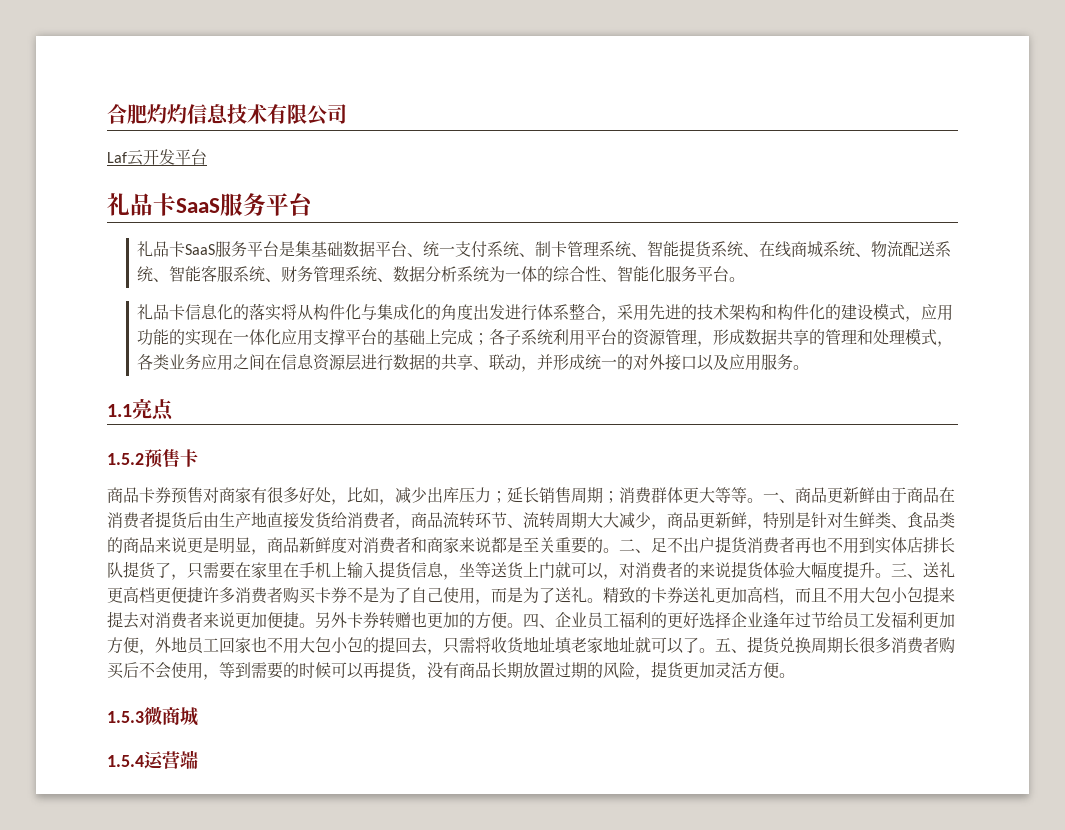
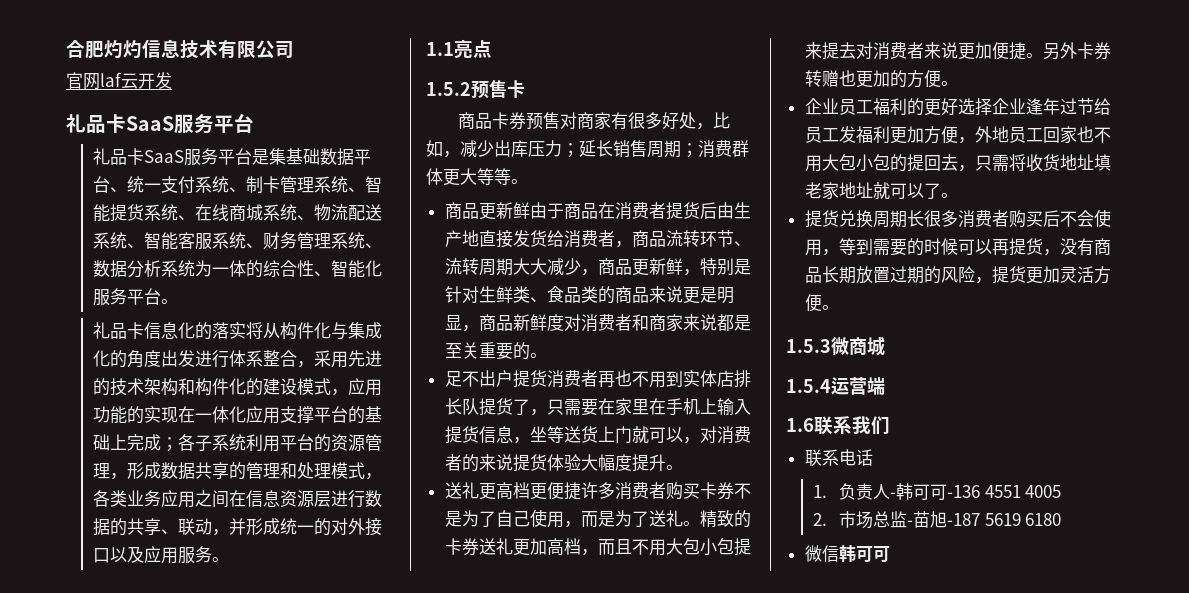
- Laf云开发平台
+ 官网laf云开发
- 消费群体更大等等。一、商品更新鲜由于商品在消费者提货后由生产地直接发货给消费者，商品流转环节、流转周期大大减少，商品更新鲜，特别是针对生鲜类、食品类的商品来说更是明显，商品新鲜度对消费者和商家来说都是至关重要的。二、足不出户提货消费者再也不用到实体店排长队提货了，只需要在家里在手机上输入提货信息，坐等送货上门就可以，对消费者的来说提货体验大幅度提升。三、送礼更高档更便捷许多消费者购买卡券不是为了自己使用，而是为了送礼。
+ 消费群体更大等等。
+ 商品更新鲜由于商品在消费者提货后由生产地直接发货给消费者，商品流转环节、流转周期大大减少，商品更新鲜，特别是针对生鲜类、食品类的商品来说更是明显，商品新鲜度对消费者和商家来说都是至关重要的。
+ 足不出户提货消费者再也不用到实体店排长队提货了，只需要在家里在手机上输入提货信息，坐等送货上门就可以，对消费者的来说提货体验大幅度提升。
+ 送礼更高档更便捷许多消费者购买卡券不是为了自己使用，而是为了送礼。
- 另外卡券转赠也更加的方便。四、企业员工福利的更好选择企业逢年过节给员工发福利更加方便，外地员工回家也不用大包小包的提回去，只需将收货地址填老家地址就可以了。五、提货兑换周期长很多消费者购买后不会使用，等到需要的时候可以再提货，没有商品长期放置过期的风险，提货更加灵活方便。
+ 另外卡券转赠也更加的方便。
+ 企业员工福利的更好选择企业逢年过节给员工发福利更加方便，外地员工回家也不用大包小包的提回去，只需将收货地址填老家地址就可以了。
+ 提货兑换周期长很多消费者购买后不会使用，等到需要的时候可以再提货，没有商品长期放置过期的风险，提货更加灵活方便。
+ 1.6联系我们
+ 联系电话
+ 1.负责人-韩可可-136 4551 4005
+ 2.市场总监-苗旭-187 5619 6180
+ 微信韩可可

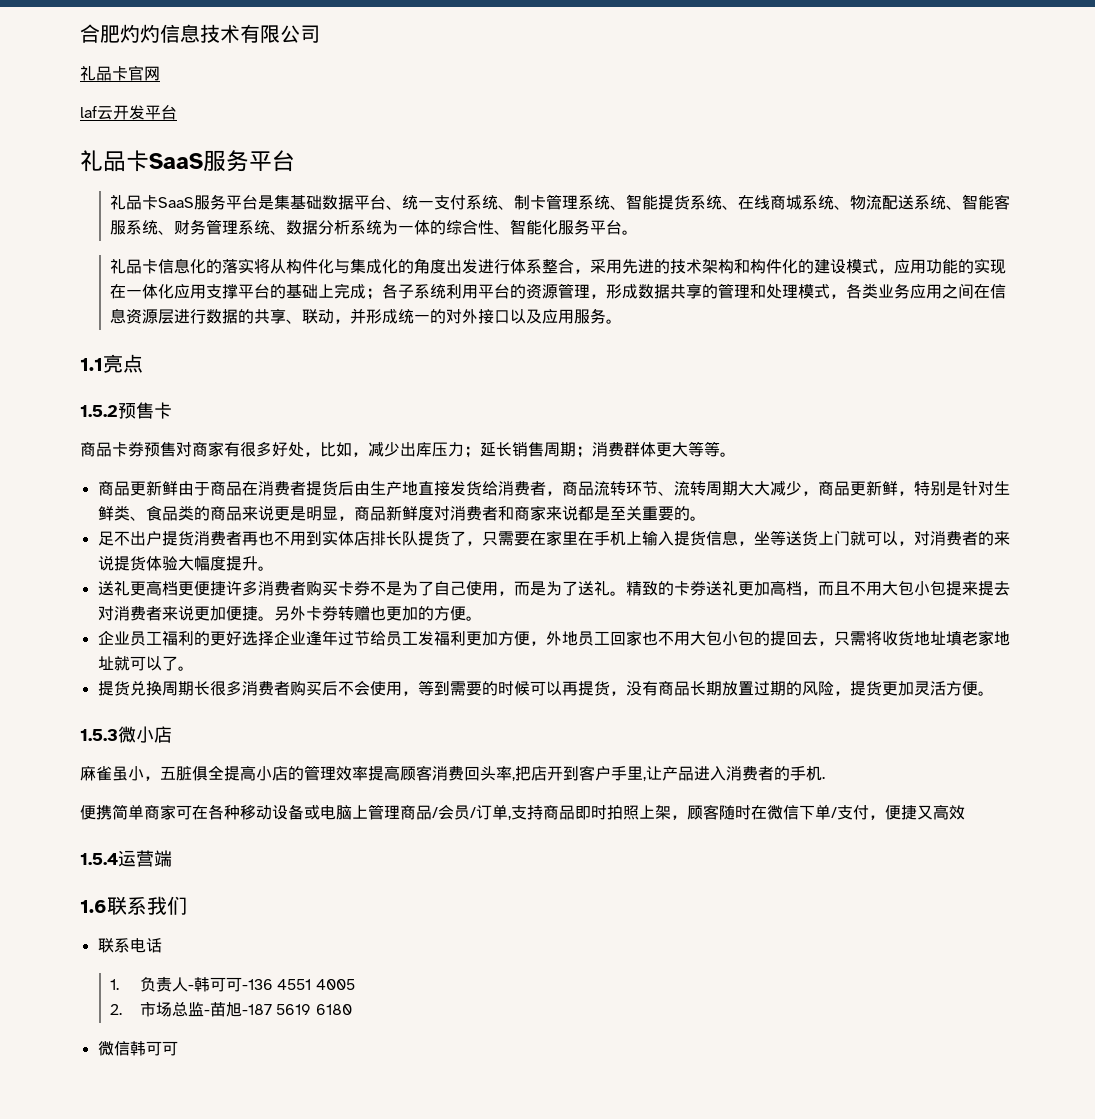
- 官网laf云开发
+ 礼品卡官网
+ laf云开发平台
- 1.5.3微商城
+ 1.5.3微小店
+ 麻雀虽小，五脏俱全提高小店的管理效率提高顾客消费回头率,把店开到客户手里,让产品进入消费者的手机.
+ 便携简单商家可在各种移动设备或电脑上管理商品/会员/订单,支持商品即时拍照上架，顾客随时在微信下单/支付，便捷又高效

